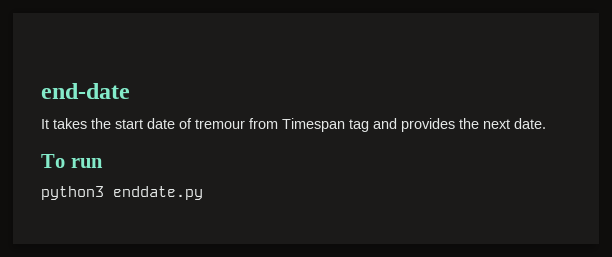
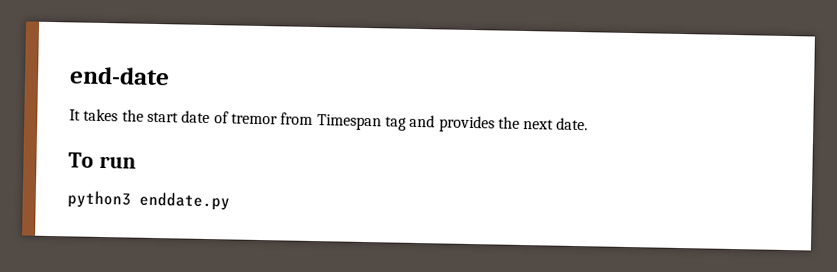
- It takes the start date of tremour from Timespan tag and provides the next date.
+ It takes the start date of tremor from Timespan tag and provides the next date.

